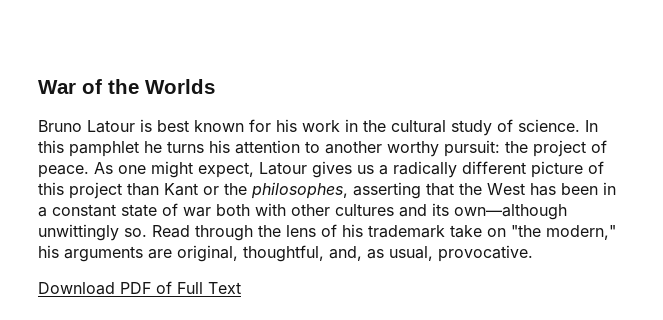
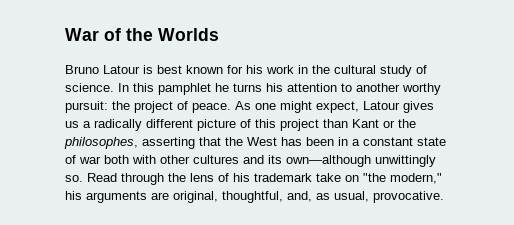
- Download PDF of Full Text

